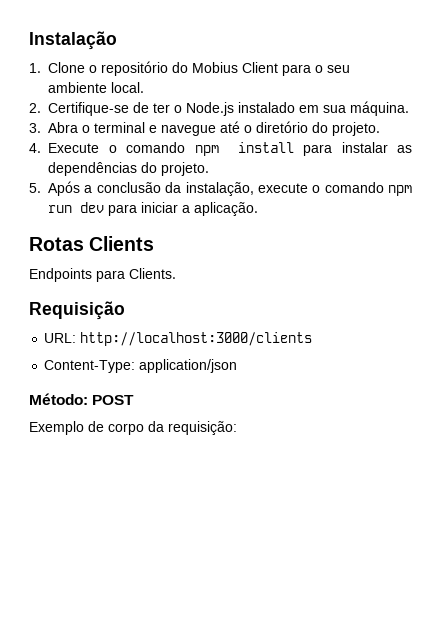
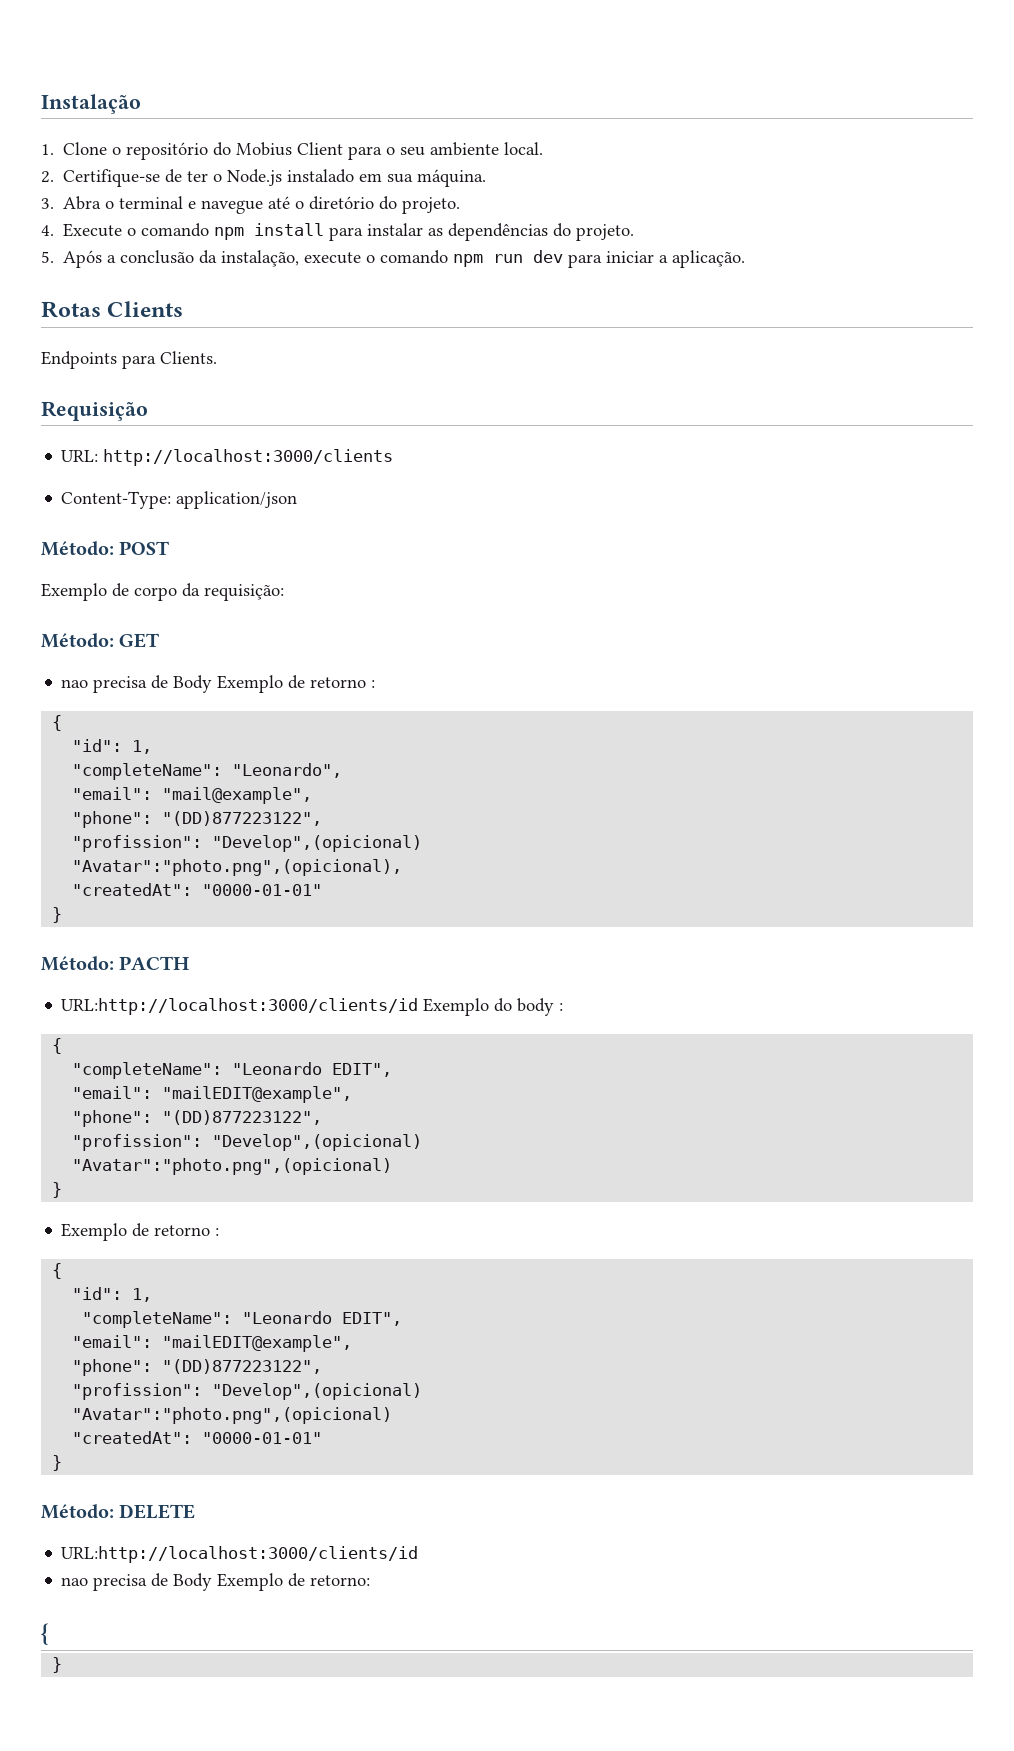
+ Método: GET
+ nao precisa de Body Exemplo de retorno :
+ {
+ "id": 1,
+ "completeName": "Leonardo",
+ "email": "mail@example",
+ "phone": "(DD)877223122",
+ "profission": "Develop",(opicional)
+ "Avatar":"photo.png",(opicional),
+ "createdAt": "0000-01-01"
+ }
+ Método: PACTH
+ URL:http://localhost:3000/clients/id Exemplo do body :
+ {
+ "completeName": "Leonardo EDIT",
+ "email": "mailEDIT@example",
+ "phone": "(DD)877223122",
+ "profission": "Develop",(opicional)
+ "Avatar":"photo.png",(opicional)
+ }
+ Exemplo de retorno :
+ {
+ "id": 1,
+ "completeName": "Leonardo EDIT",
+ "email": "mailEDIT@example",
+ "phone": "(DD)877223122",
+ "profission": "Develop",(opicional)
+ "Avatar":"photo.png",(opicional)
+ "createdAt": "0000-01-01"
+ }
+ Método: DELETE
+ URL:http://localhost:3000/clients/id
+ nao precisa de Body Exemplo de retorno:
+ {
+ }

